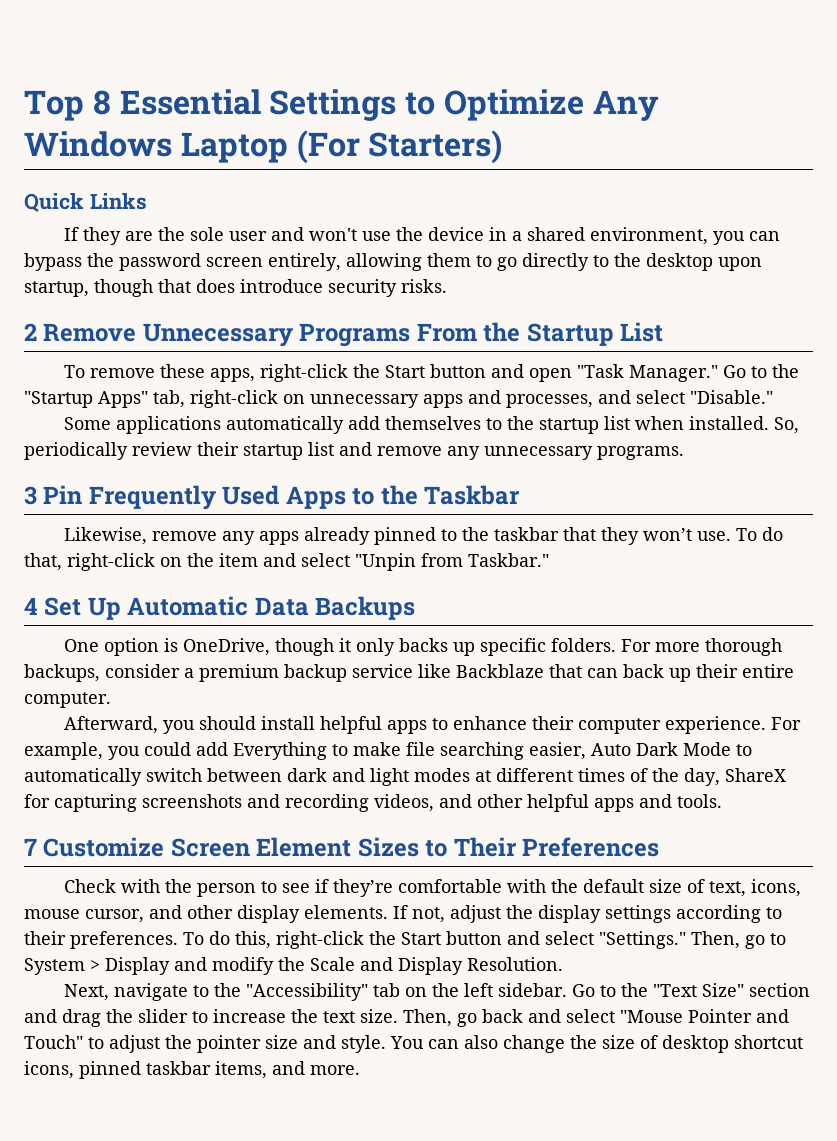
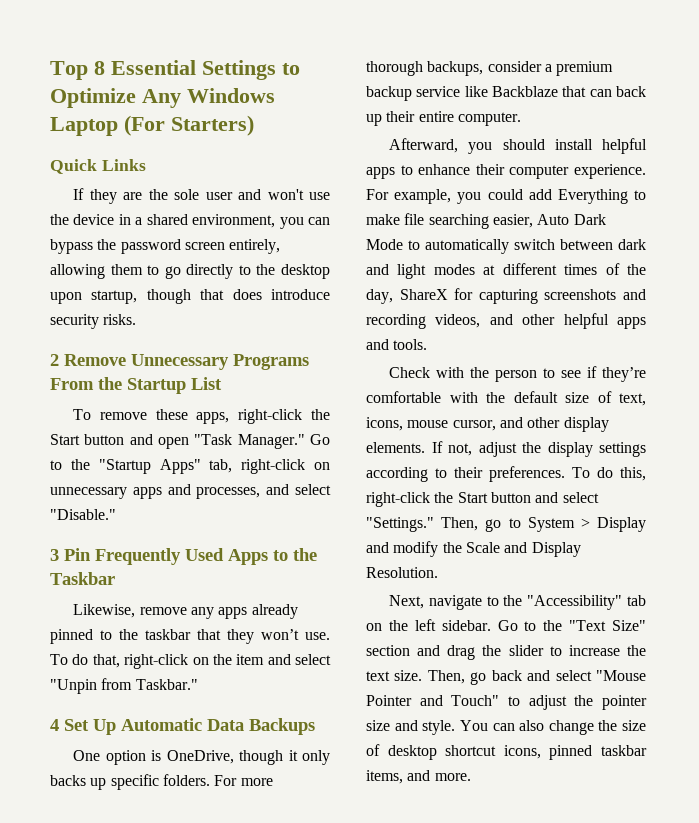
- Some applications automatically add themselves to the startup list when installed. So, periodically review their startup list and remove any unnecessary programs.
- 7 Customize Screen Element Sizes to Their Preferences

